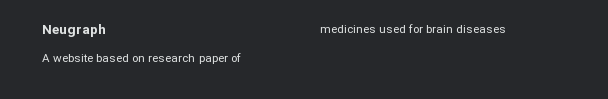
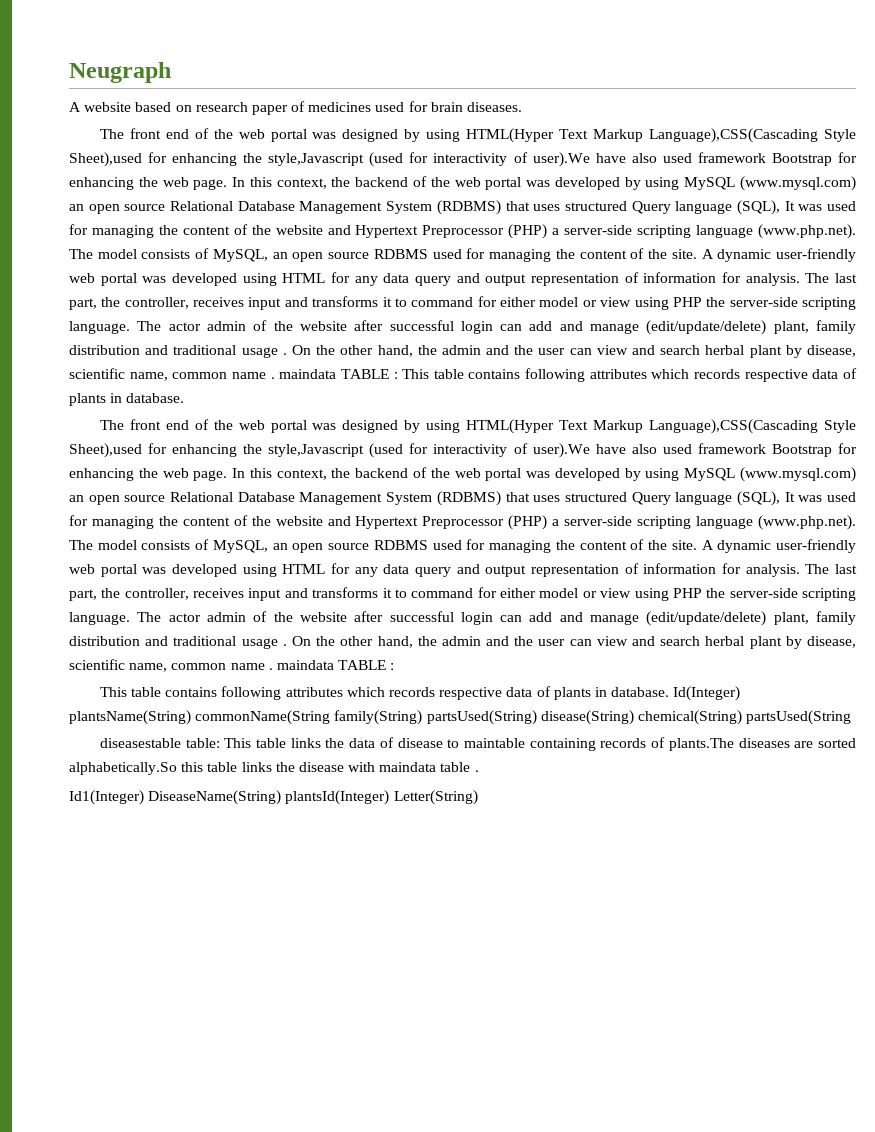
- A website based on research paper of medicines used for brain diseases
+ A website based on research paper of medicines used for brain diseases.
+ The front end of the web portal was designed by using HTML(Hyper Text Markup Language),CSS(Cascading Style Sheet),used for enhancing the style,Javascript (used for interactivity of user).We have also used framework Bootstrap for enhancing the web page. In this context, the backend of the web portal was developed by using MySQL (www.mysql.com) an open source Relational Database Management System (RDBMS) that uses structured Query language (SQL), It was used for managing the content of the website and Hypertext Preprocessor (PHP) a server-side scripting language (www.php.net). The model consists of MySQL, an open source RDBMS used for managing the content of the site. A dynamic user-friendly web portal was developed using HTML for any data query and output representation of information for analysis. The last part, the controller, receives input and transforms it to command for either model or view using PHP the server-side scripting language. The actor admin of the website after successful login can add and manage (edit/update/delete) plant, family distribution and traditional usage . On the other hand, the admin and the user can view and search herbal plant by disease, scientific name, common name . maindata TABLE : This table contains following attributes which records respective data of plants in database.
+ The front end of the web portal was designed by using HTML(Hyper Text Markup Language),CSS(Cascading Style Sheet),used for enhancing the style,Javascript (used for interactivity of user).We have also used framework Bootstrap for enhancing the web page. In this context, the backend of the web portal was developed by using MySQL (www.mysql.com) an open source Relational Database Management System (RDBMS) that uses structured Query language (SQL), It was used for managing the content of the website and Hypertext Preprocessor (PHP) a server-side scripting language (www.php.net). The model consists of MySQL, an open source RDBMS used for managing the content of the site. A dynamic user-friendly web portal was developed using HTML for any data query and output representation of information for analysis. The last part, the controller, receives input and transforms it to command for either model or view using PHP the server-side scripting language. The actor admin of the website after successful login can add and manage (edit/update/delete) plant, family distribution and traditional usage . On the other hand, the admin and the user can view and search herbal plant by disease, scientific name, common name . maindata TABLE :
+ This table contains following attributes which records respective data of plants in database. Id(Integer) plantsName(String) commonName(String family(String) partsUsed(String) disease(String) chemical(String) partsUsed(String
+ diseasestable table: This table links the data of disease to maintable containing records of plants.The diseases are sorted alphabetically.So this table links the disease with maindata table .
+ Id1(Integer) DiseaseName(String) plantsId(Integer) Letter(String)

